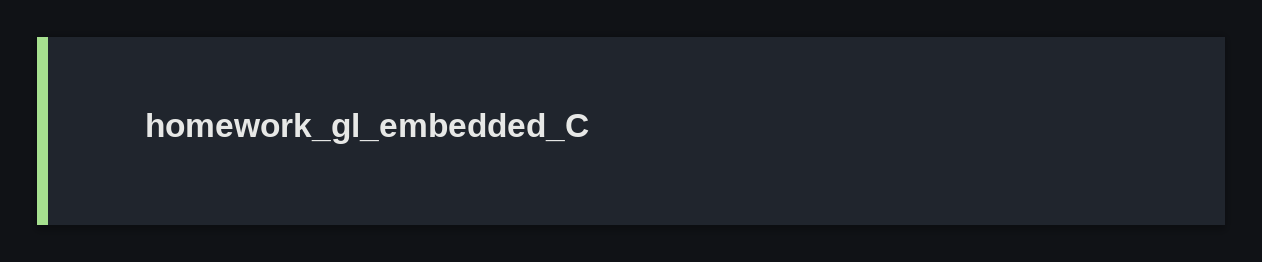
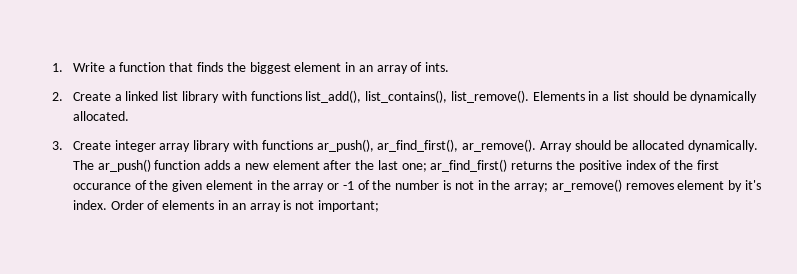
- homework_gl_embedded_C
+ 1. Write a function that finds the biggest element in an array of ints.
+ 2. Create a linked list library with functions list_add(), list_contains(), list_remove(). Elements in a list should be dynamically allocated.
+ 3. Create integer array library with functions ar_push(), ar_find_first(), ar_remove(). Array should be allocated dynamically. The ar_push() function adds a new element after the last one; ar_find_first() returns the positive index of the first occurance of the given element in the array or -1 of the number is not in the array; ar_remove() removes element by it's index. Order of elements in an array is not important;

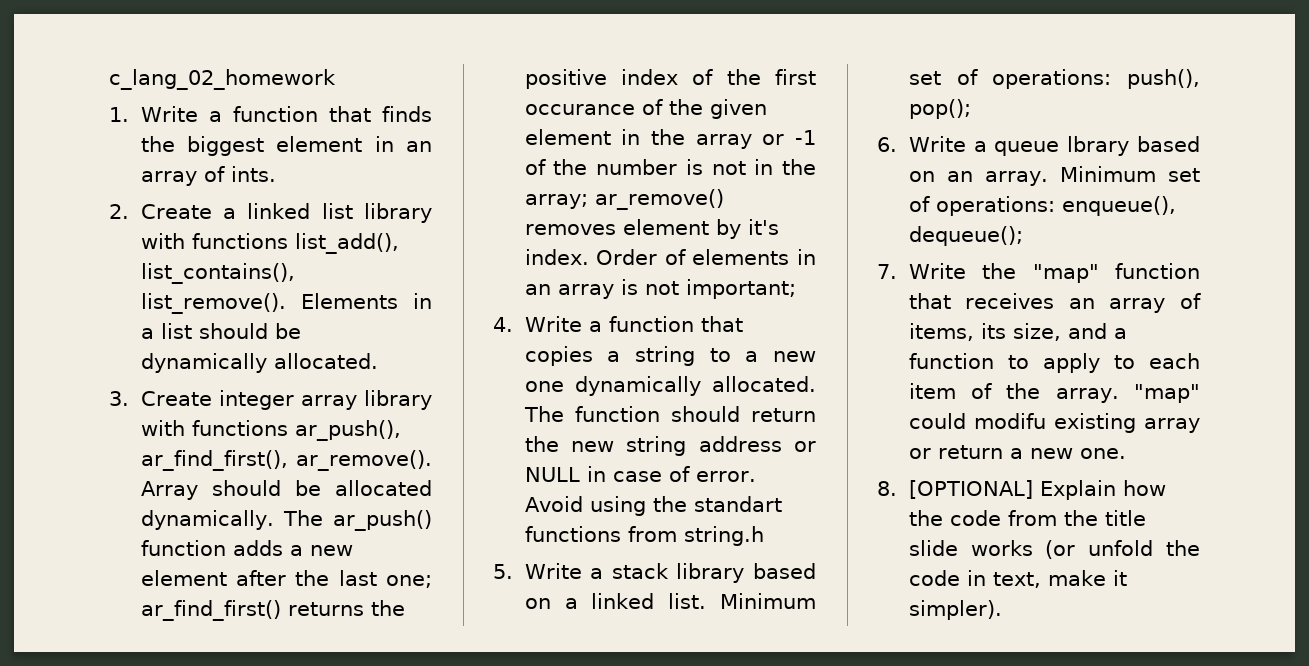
+ c_lang_02_homework
+ 4. Write a function that copies a string to a new one dynamically allocated. The function should return the new string address or NULL in case of error. Avoid using the standart functions from string.h
+ 5. Write a stack library based on a linked list. Minimum set of operations: push(), pop();
+ 6. Write a queue lbrary based on an array. Minimum set of operations: enqueue(), dequeue();
+ 7. Write the "map" function that receives an array of items, its size, and a function to apply to each item of the array. "map" could modifu existing array or return a new one.
+ 8. [OPTIONAL] Explain how the code from the title slide works (or unfold the code in text, make it simpler).

